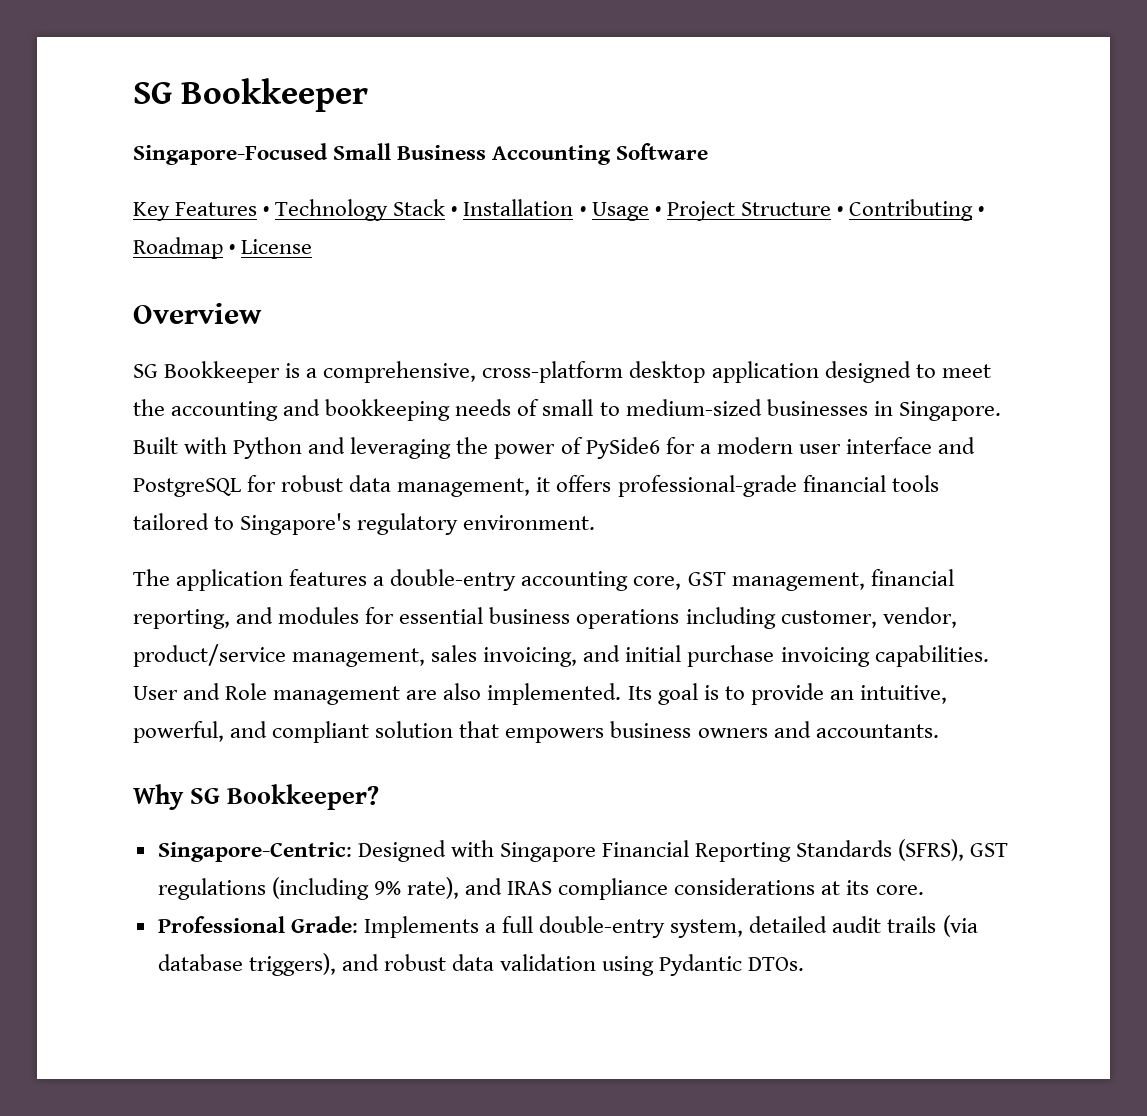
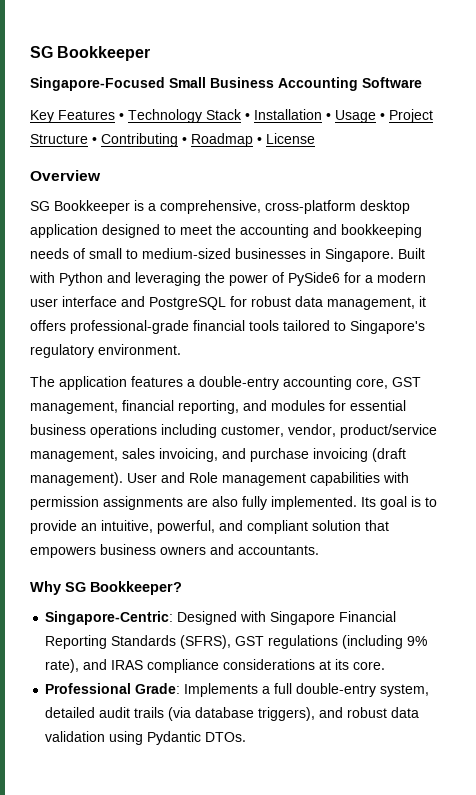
- The application features a double-entry accounting core, GST management, financial reporting, and modules for essential business operations including customer, vendor, product/service management, sales invoicing, and initial purchase invoicing capabilities.
+ The application features a double-entry accounting core, GST management, financial reporting, and modules for essential business operations including customer, vendor, product/service management, sales invoicing, and purchase invoicing (draft management).
- User and Role management are also implemented.
+ User and Role management capabilities with permission assignments are also fully implemented.

